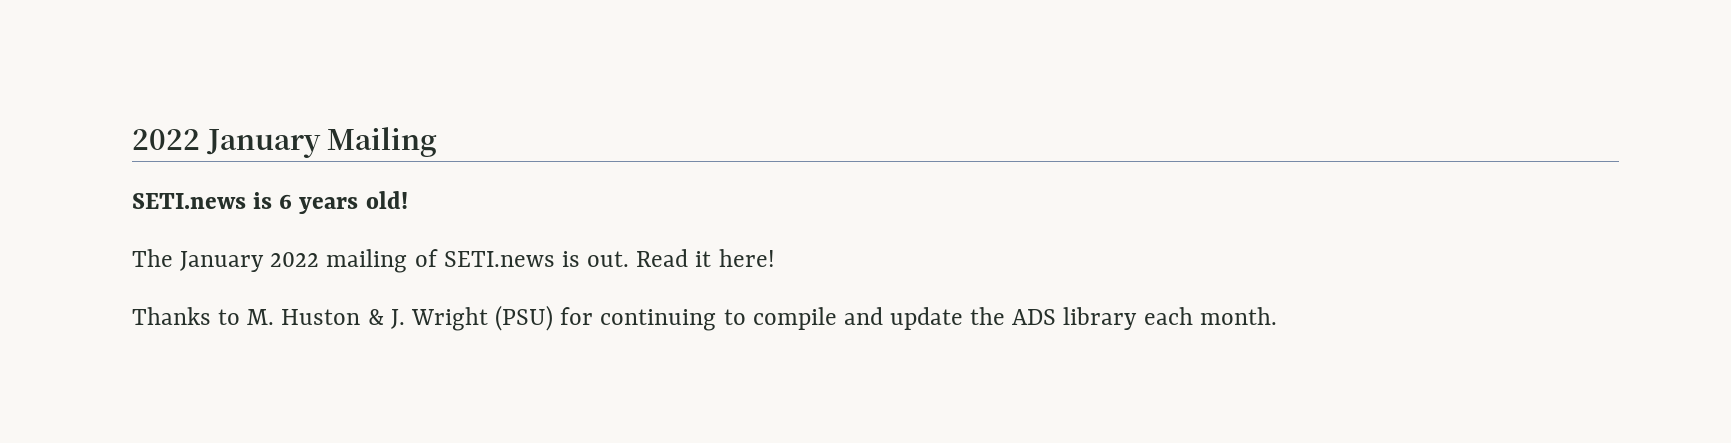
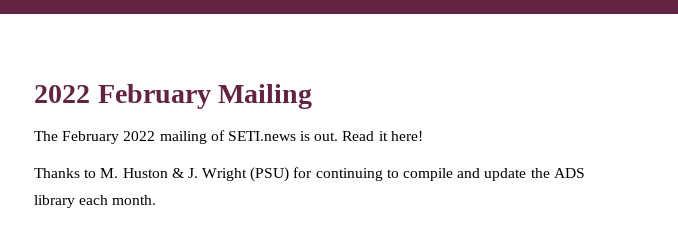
- 2022 January Mailing
+ 2022 February Mailing
- SETI.news is 6 years old!
- The January 2022 mailing of SETI.news is out.
+ The February 2022 mailing of SETI.news is out.

